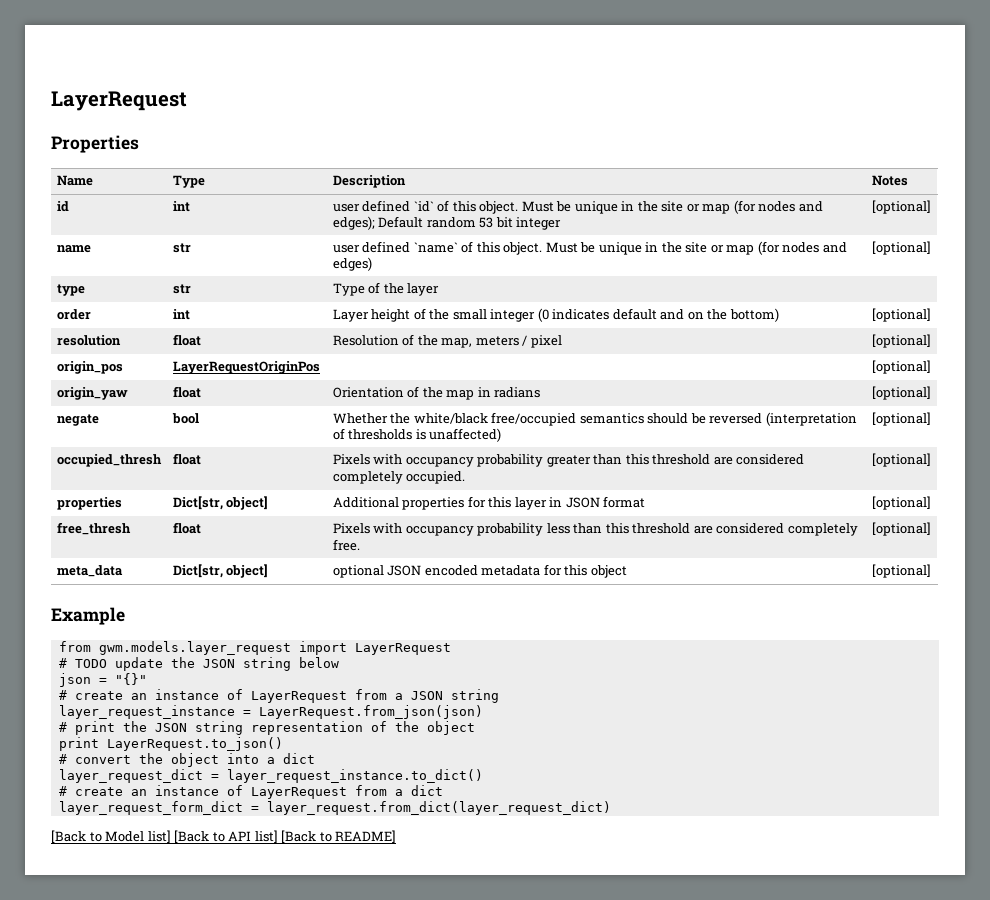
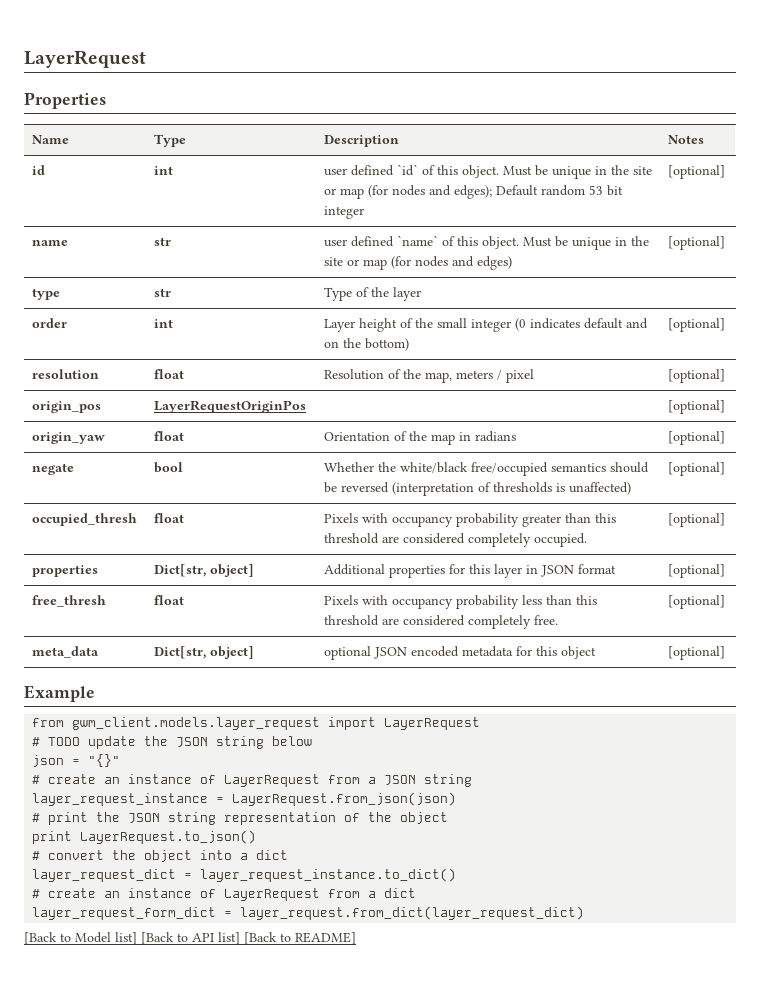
- from gwm.models.layer_request import LayerRequest
+ from gwm_client.models.layer_request import LayerRequest

